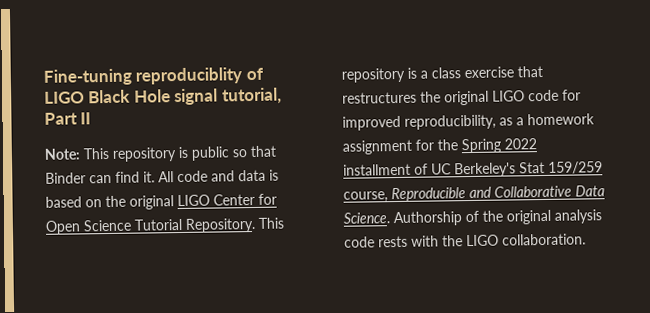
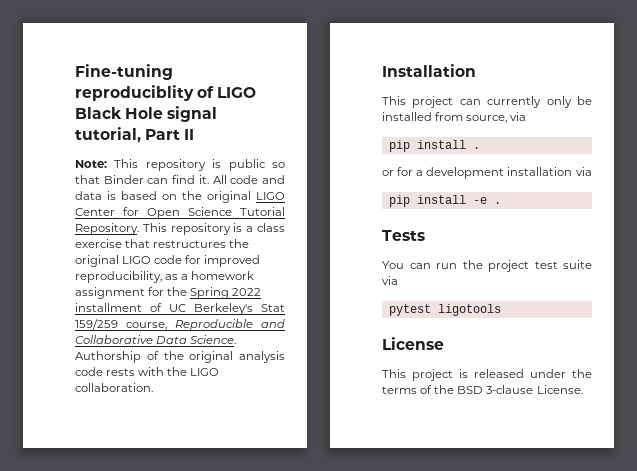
+ Installation
+ This project can currently only be installed from source, via
+ pip install .
+ or for a development installation via
+ pip install -e .
+ Tests
+ You can run the project test suite via
+ pytest ligotools
+ License
+ This project is released under the terms of the BSD 3-clause License.

